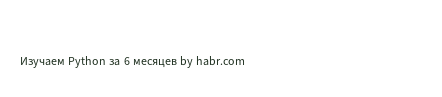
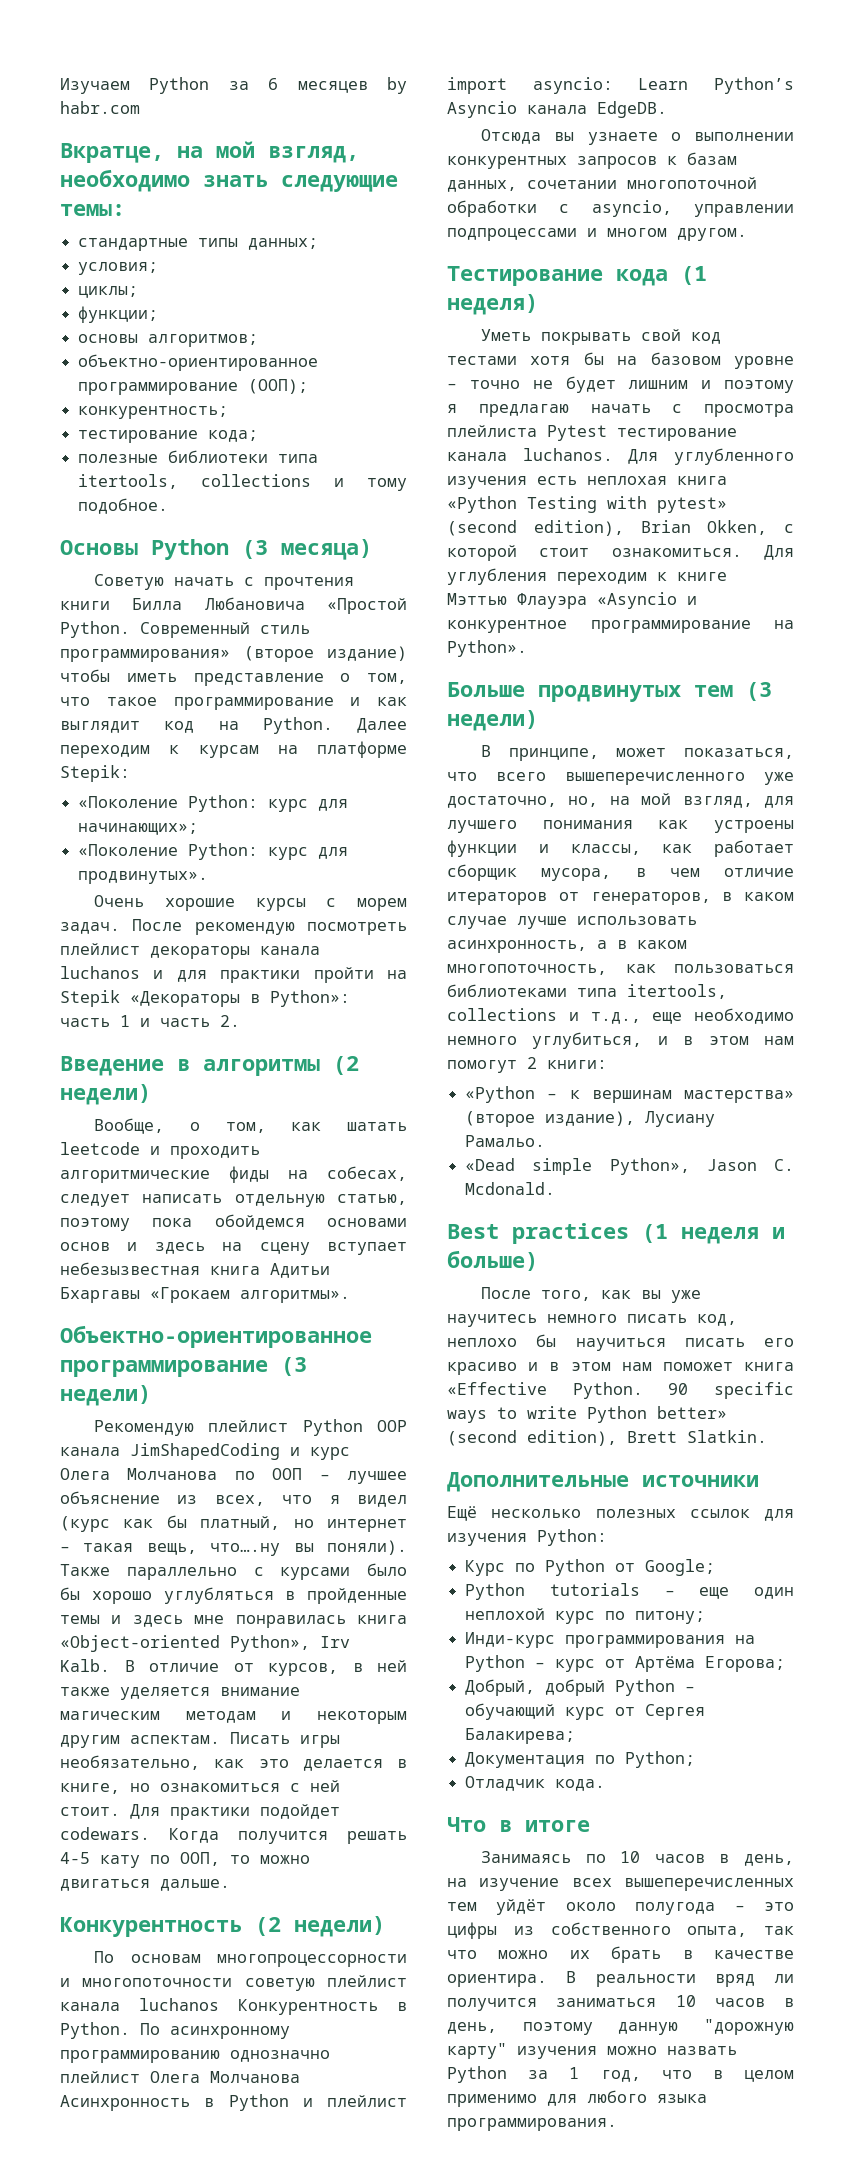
+ Вкратце, на мой взгляд, необходимо знать следующие темы:
+ стандартные типы данных;
+ условия;
+ циклы;
+ функции;
+ основы алгоритмов;
+ объектно-ориентированное программирование (ООП);
+ конкурентность;
+ тестирование кода;
+ полезные библиотеки типа itertools, collections и тому подобное.
+ Основы Python (3 месяца)
+ Советую начать с прочтения книги Билла Любановича «Простой Python. Современный стиль программирования» (второе издание) чтобы иметь представление о том, что такое программирование и как выглядит код на Python. Далее переходим к курсам на платформе Stepik:
+ «Поколение Python: курс для начинающих»;
+ «Поколение Python: курс для продвинутых».
+ Очень хорошие курсы с морем задач. После рекомендую посмотреть плейлист декораторы канала luchanos и для практики пройти на Stepik «Декораторы в Python»: часть 1 и часть 2.
+ Введение в алгоритмы (2 недели)
+ Вообще, о том, как шатать leetcode и проходить алгоритмические фиды на собесах, следует написать отдельную статью, поэтому пока обойдемся основами основ и здесь на сцену вступает небезызвестная книга Адитьи Бхаргавы «Грокаем алгоритмы».
+ Объектно-ориентированное программирование (3 недели)
+ Рекомендую плейлист Python OOP канала JimShapedCoding и курс Олега Молчанова по ООП – лучшее объяснение из всех, что я видел (курс как бы платный, но интернет – такая вещь, что….ну вы поняли). Также параллельно с курсами было бы хорошо углубляться в пройденные темы и здесь мне понравилась книга «Object-oriented Python», Irv Kalb. В отличие от курсов, в ней также уделяется внимание магическим методам и некоторым другим аспектам. Писать игры необязательно, как это делается в книге, но ознакомиться с ней стоит. Для практики подойдет codewars. Когда получится решать 4-5 кату по ООП, то можно двигаться дальше.
+ Конкурентность (2 недели)
+ По основам многопроцессорности и многопоточности советую плейлист канала luchanos Конкурентность в Python. По асинхронному программированию однозначно плейлист Олега Молчанова Асинхронность в Python и плейлист import asyncio: Learn Python’s Asyncio канала EdgeDB.
+ Отсюда вы узнаете о выполнении конкурентных запросов к базам данных, сочетании многопоточной обработки с asyncio, управлении подпроцессами и многом другом.
+ Тестирование кода (1 неделя)
+ Уметь покрывать свой код тестами хотя бы на базовом уровне – точно не будет лишним и поэтому я предлагаю начать с просмотра плейлиста Pytest тестирование канала luchanos. Для углубленного изучения есть неплохая книга «Python Testing with pytest» (second edition), Brian Okken, с которой стоит ознакомиться. Для углубления переходим к книге Мэттью Флауэра «Asyncio и конкурентное программирование на Python».
+ Больше продвинутых тем (3 недели)
+ В принципе, может показаться, что всего вышеперечисленного уже достаточно, но, на мой взгляд, для лучшего понимания как устроены функции и классы, как работает сборщик мусора, в чем отличие итераторов от генераторов, в каком случае лучше использовать асинхронность, а в каком многопоточность, как пользоваться библиотеками типа itertools, collections и т.д., еще необходимо немного углубиться, и в этом нам помогут 2 книги:
+ «Python – к вершинам мастерства» (второе издание), Лусиану Рамальо.
+ «Dead simple Python», Jason C. Mcdonald.
+ Best practices (1 неделя и больше)
+ После того, как вы уже научитесь немного писать код, неплохо бы научиться писать его красиво и в этом нам поможет книга «Effective Python. 90 specific ways to write Python better» (second edition), Brett Slatkin.
+ Дополнительные источники
+ Ещё несколько полезных ссылок для изучения Python:
+ Курс по Python от Google;
+ Python tutorials – еще один неплохой курс по питону;
+ Инди-курс программирования на Python – курс от Артёма Егорова;
+ Добрый, добрый Python – обучающий курс от Сергея Балакирева;
+ Документация по Python;
+ Отладчик кода.
+ Что в итоге
+ Занимаясь по 10 часов в день, на изучение всех вышеперечисленных тем уйдёт около полугода – это цифры из собственного опыта, так что можно их брать в качестве ориентира. В реальности вряд ли получится заниматься 10 часов в день, поэтому данную "дорожную карту" изучения можно назвать Python за 1 год, что в целом применимо для любого языка программирования.

